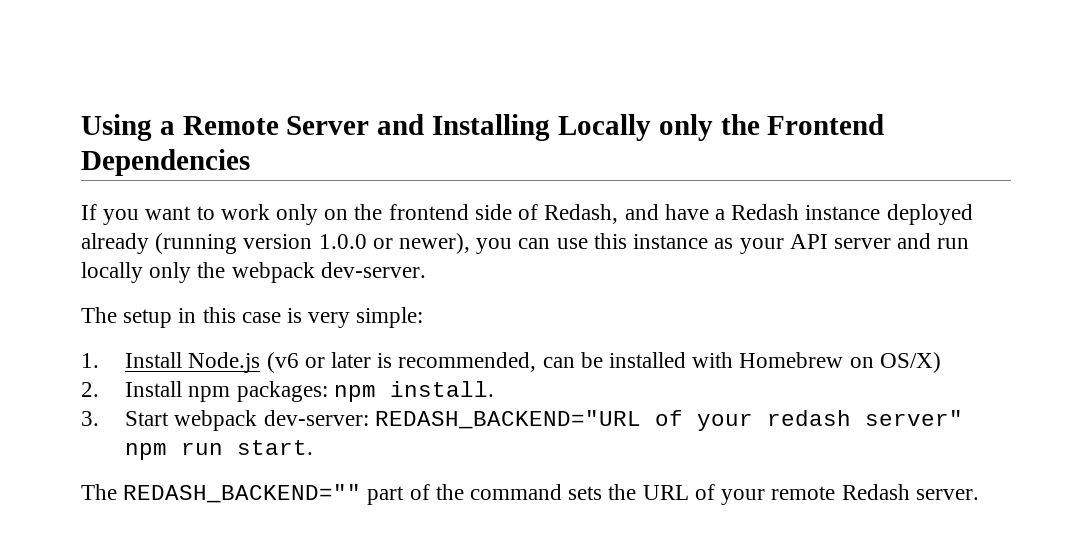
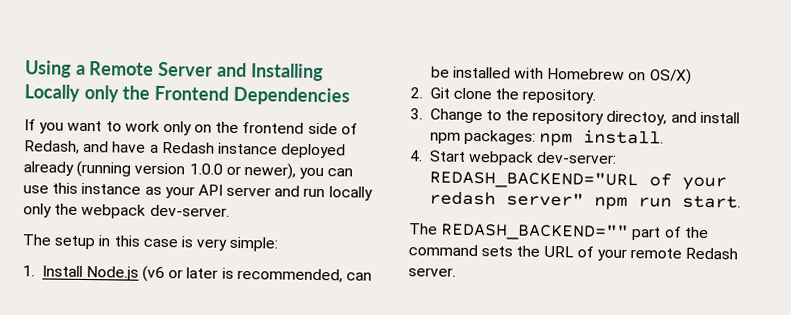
- 2. Install npm packages: npm install.
+ 2. Git clone the repository.
+ 3. Change to the repository directoy, and install npm packages: npm install.
- 3. Start webpack dev-server: REDASH_BACKEND="URL of your redash server" npm run start.
+ 4. Start webpack dev-server: REDASH_BACKEND="URL of your redash server" npm run start.

